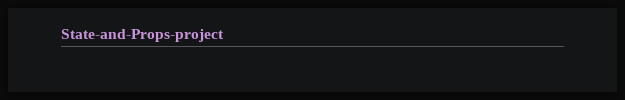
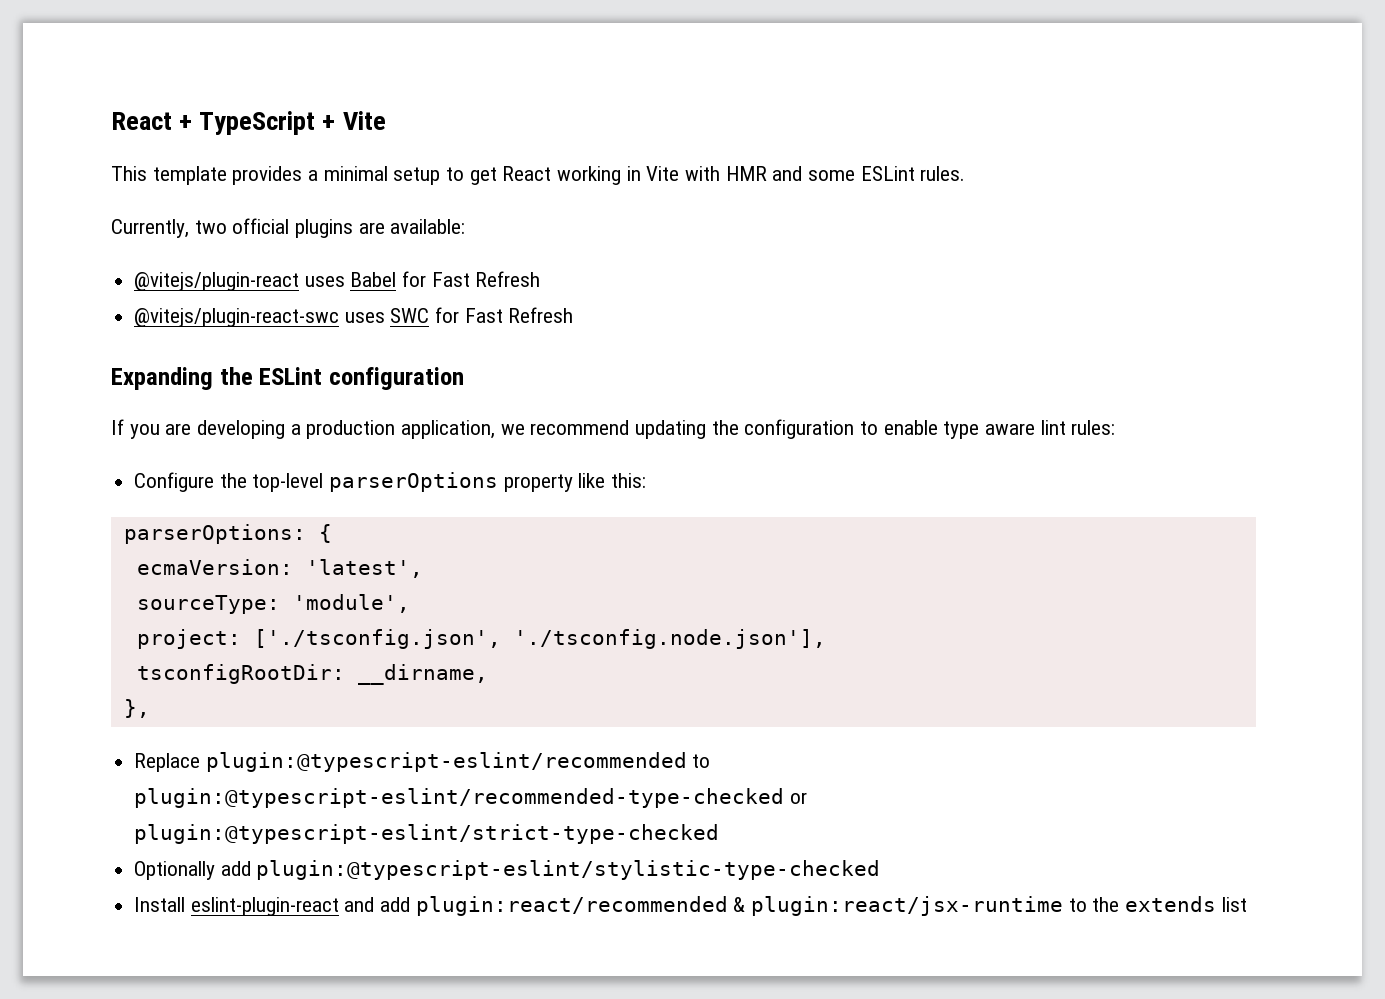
- State-and-Props-project
+ React + TypeScript + Vite
+ This template provides a minimal setup to get React working in Vite with HMR and some ESLint rules.
+ Currently, two official plugins are available:
+ @vitejs/plugin-react uses Babel for Fast Refresh
+ @vitejs/plugin-react-swc uses SWC for Fast Refresh
+ Expanding the ESLint configuration
+ If you are developing a production application, we recommend updating the configuration to enable type aware lint rules:
+ Configure the top-level parserOptions property like this:
+ parserOptions: {
+ ecmaVersion: 'latest',
+ sourceType: 'module',
+ project: ['./tsconfig.json', './tsconfig.node.json'],
+ tsconfigRootDir: __dirname,
+ },
+ Replace plugin:@typescript-eslint/recommended to plugin:@typescript-eslint/recommended-type-checked or plugin:@typescript-eslint/strict-type-checked
+ Optionally add plugin:@typescript-eslint/stylistic-type-checked
+ Install eslint-plugin-react and add plugin:react/recommended & plugin:react/jsx-runtime to the extends list

